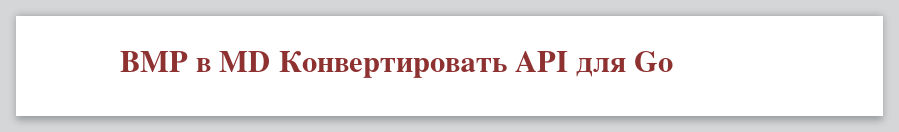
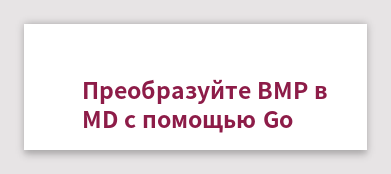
- BMP в MD Конвертировать API для Go
+ Преобразуйте BMP в MD с помощью Go

